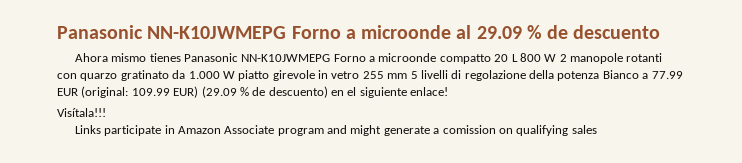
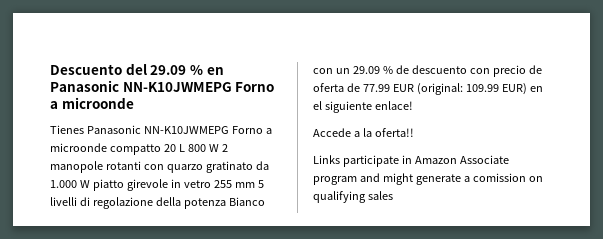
- Panasonic NN-K10JWMEPG Forno a microonde al 29.09 % de descuento
- Ahora mismo tienes Panasonic NN-K10JWMEPG Forno a microonde compatto 20 L 800 W 2 manopole rotanti con quarzo gratinato da 1.000 W piatto girevole in vetro 255 mm 5 livelli di regolazione della potenza Bianco a 77.99 EUR (original: 109.99 EUR) (29.09 % de descuento) en el siguiente enlace!
+ Descuento del 29.09 % en Panasonic NN-K10JWMEPG Forno a microonde
+ Tienes Panasonic NN-K10JWMEPG Forno a microonde compatto 20 L 800 W 2 manopole rotanti con quarzo gratinato da 1.000 W piatto girevole in vetro 255 mm 5 livelli di regolazione della potenza Bianco con un 29.09 % de descuento con precio de oferta de 77.99 EUR (original: 109.99 EUR) en el siguiente enlace!
- Visítala!!!
+ Accede a la oferta!!

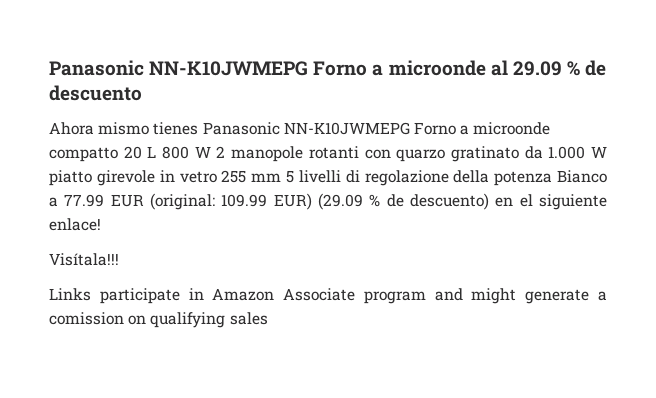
- Descuento del 29.09 % en Panasonic NN-K10JWMEPG Forno a microonde
- Tienes Panasonic NN-K10JWMEPG Forno a microonde compatto 20 L 800 W 2 manopole rotanti con quarzo gratinato da 1.000 W piatto girevole in vetro 255 mm 5 livelli di regolazione della potenza Bianco con un 29.09 % de descuento con precio de oferta de 77.99 EUR (original: 109.99 EUR) en el siguiente enlace!
+ Panasonic NN-K10JWMEPG Forno a microonde al 29.09 % de descuento
+ Ahora mismo tienes Panasonic NN-K10JWMEPG Forno a microonde compatto 20 L 800 W 2 manopole rotanti con quarzo gratinato da 1.000 W piatto girevole in vetro 255 mm 5 livelli di regolazione della potenza Bianco a 77.99 EUR (original: 109.99 EUR) (29.09 % de descuento) en el siguiente enlace!
- Accede a la oferta!!
+ Visítala!!!

